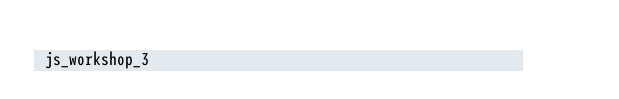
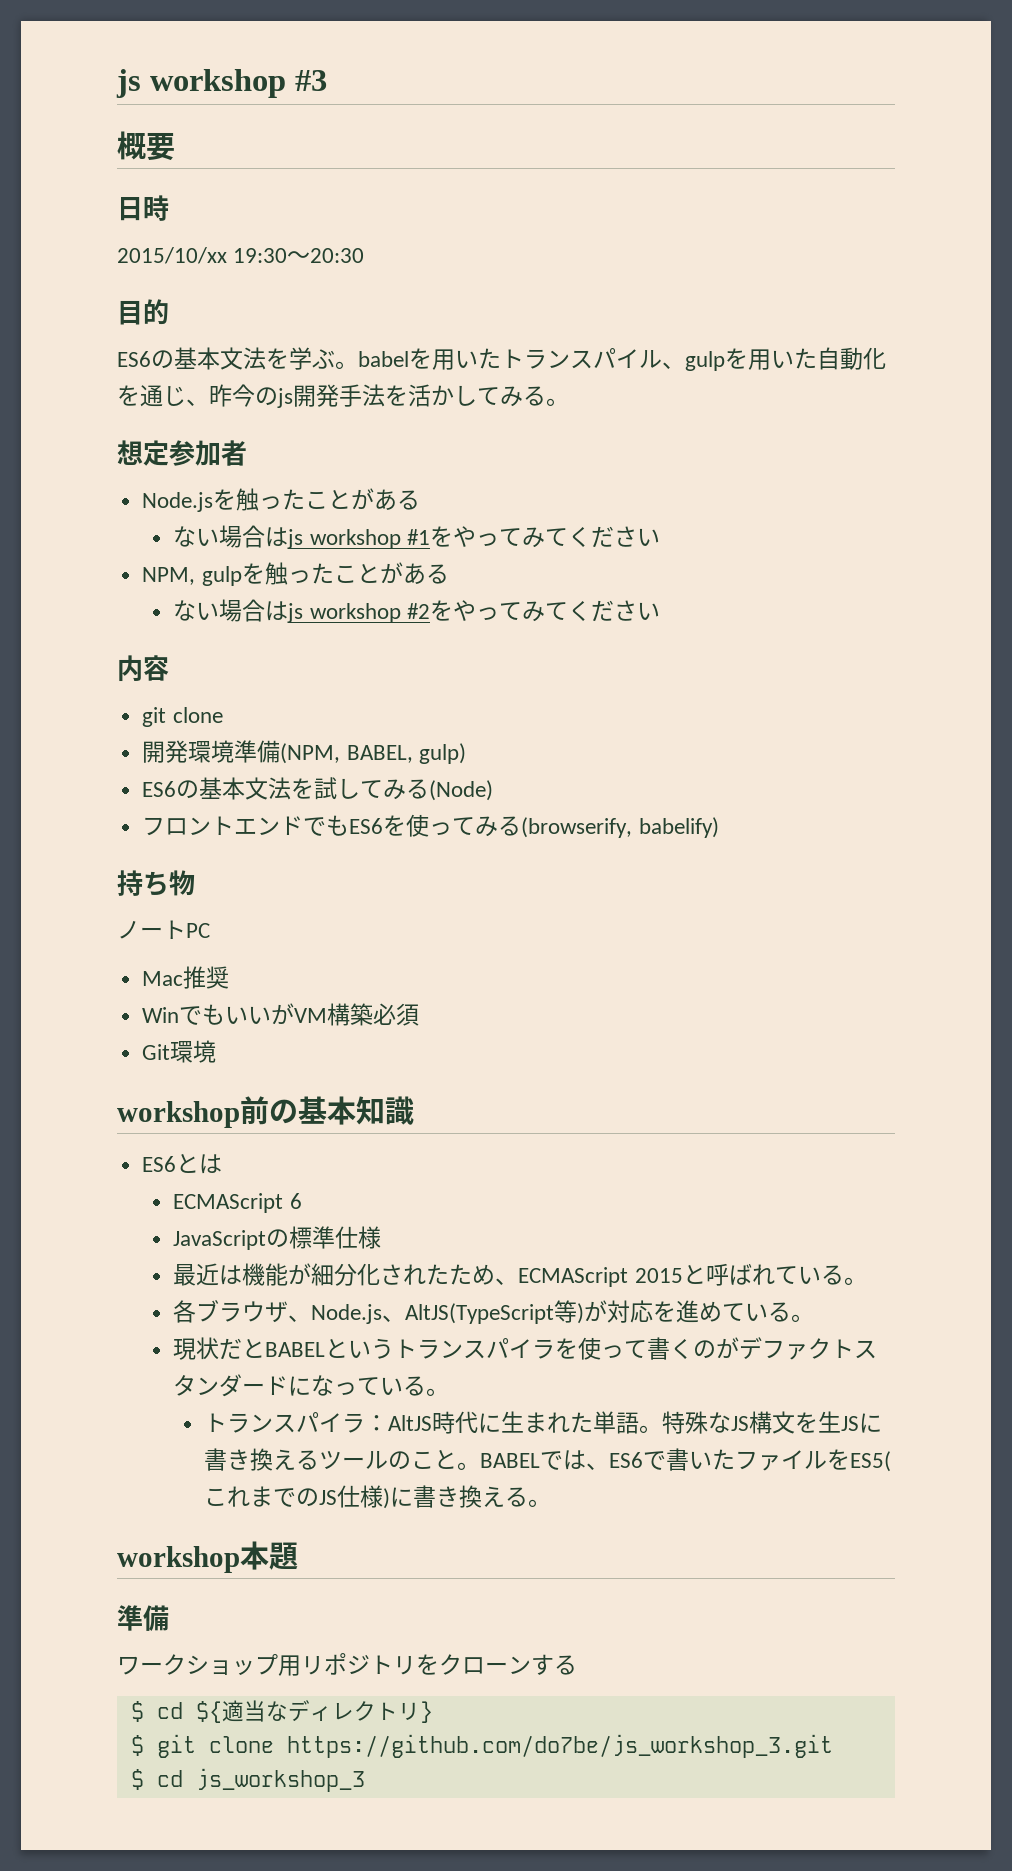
- js_workshop_3
+ js workshop #3
+ 概要
+ 日時
+ 2015/10/xx 19:30〜20:30
+ 目的
+ ES6の基本文法を学ぶ。babelを用いたトランスパイル、gulpを用いた自動化を通じ、昨今のjs開発手法を活かしてみる。
+ 想定参加者
+ Node.jsを触ったことがある
+ ない場合はjs workshop #1をやってみてください
+ NPM, gulpを触ったことがある
+ ない場合はjs workshop #2をやってみてください
+ 内容
+ git clone
+ 開発環境準備(NPM, BABEL, gulp)
+ ES6の基本文法を試してみる(Node)
+ フロントエンドでもES6を使ってみる(browserify, babelify)
+ 持ち物
+ ノートPC
+ Mac推奨
+ WinでもいいがVM構築必須
+ Git環境
+ workshop前の基本知識
+ ES6とは
+ ECMAScript 6
+ JavaScriptの標準仕様
+ 最近は機能が細分化されたため、ECMAScript 2015と呼ばれている。
+ 各ブラウザ、Node.js、AltJS(TypeScript等)が対応を進めている。
+ 現状だとBABELというトランスパイラを使って書くのがデファクトスタンダードになっている。
+ トランスパイラ：AltJS時代に生まれた単語。特殊なJS構文を生JSに書き換えるツールのこと。BABELでは、ES6で書いたファイルをES5(これまでのJS仕様)に書き換える。
+ workshop本題
+ 準備
+ ワークショップ用リポジトリをクローンする
+ $ cd ${適当なディレクトリ}
+ $ git clone https://github.com/do7be/js_workshop_3.git
+ $ cd js_workshop_3

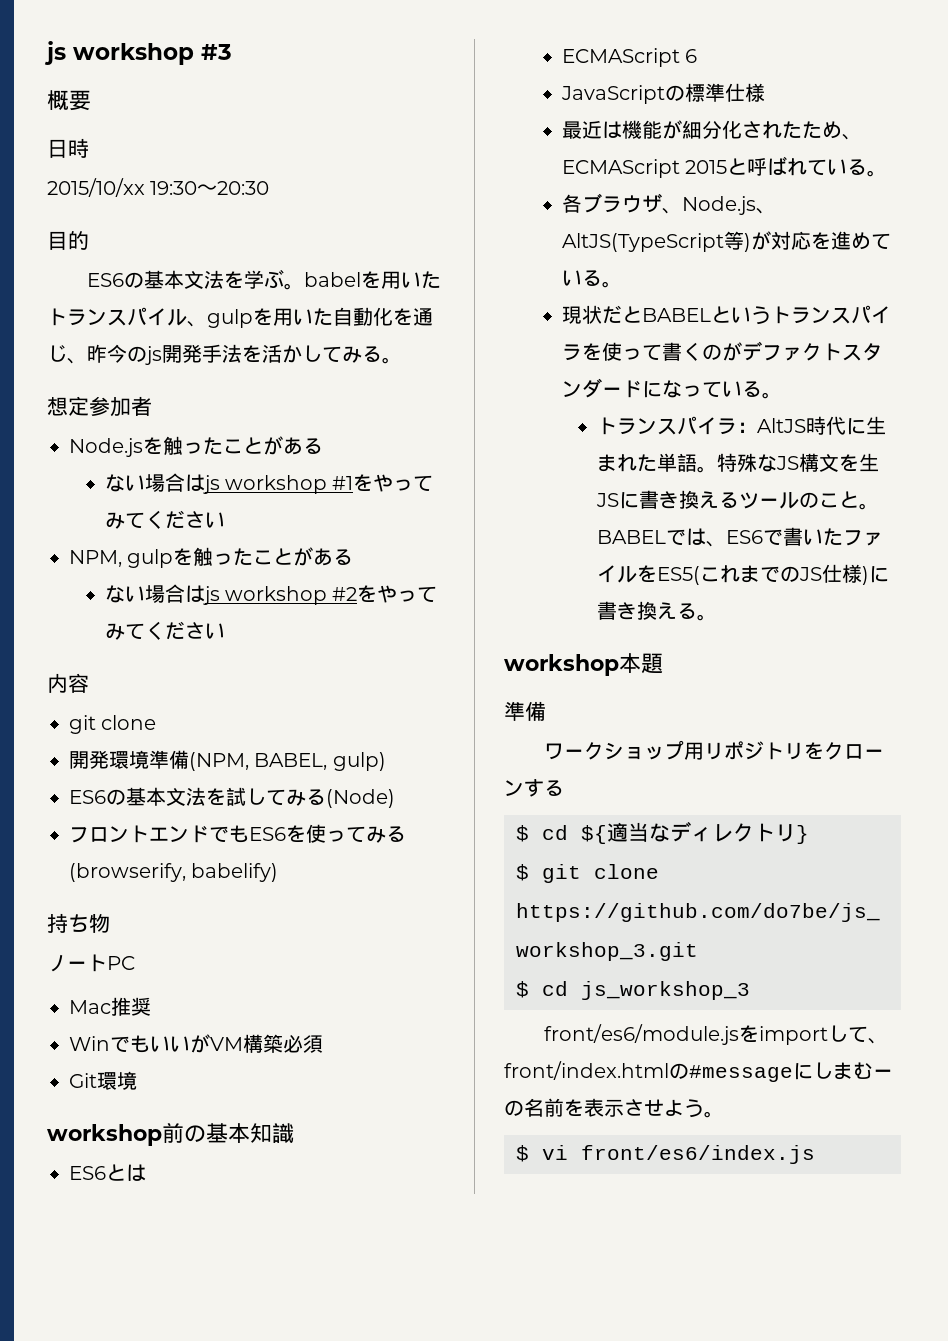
+ front/es6/module.jsをimportして、front/index.htmlの#messageにしまむーの名前を表示させよう。
+ $ vi front/es6/index.js

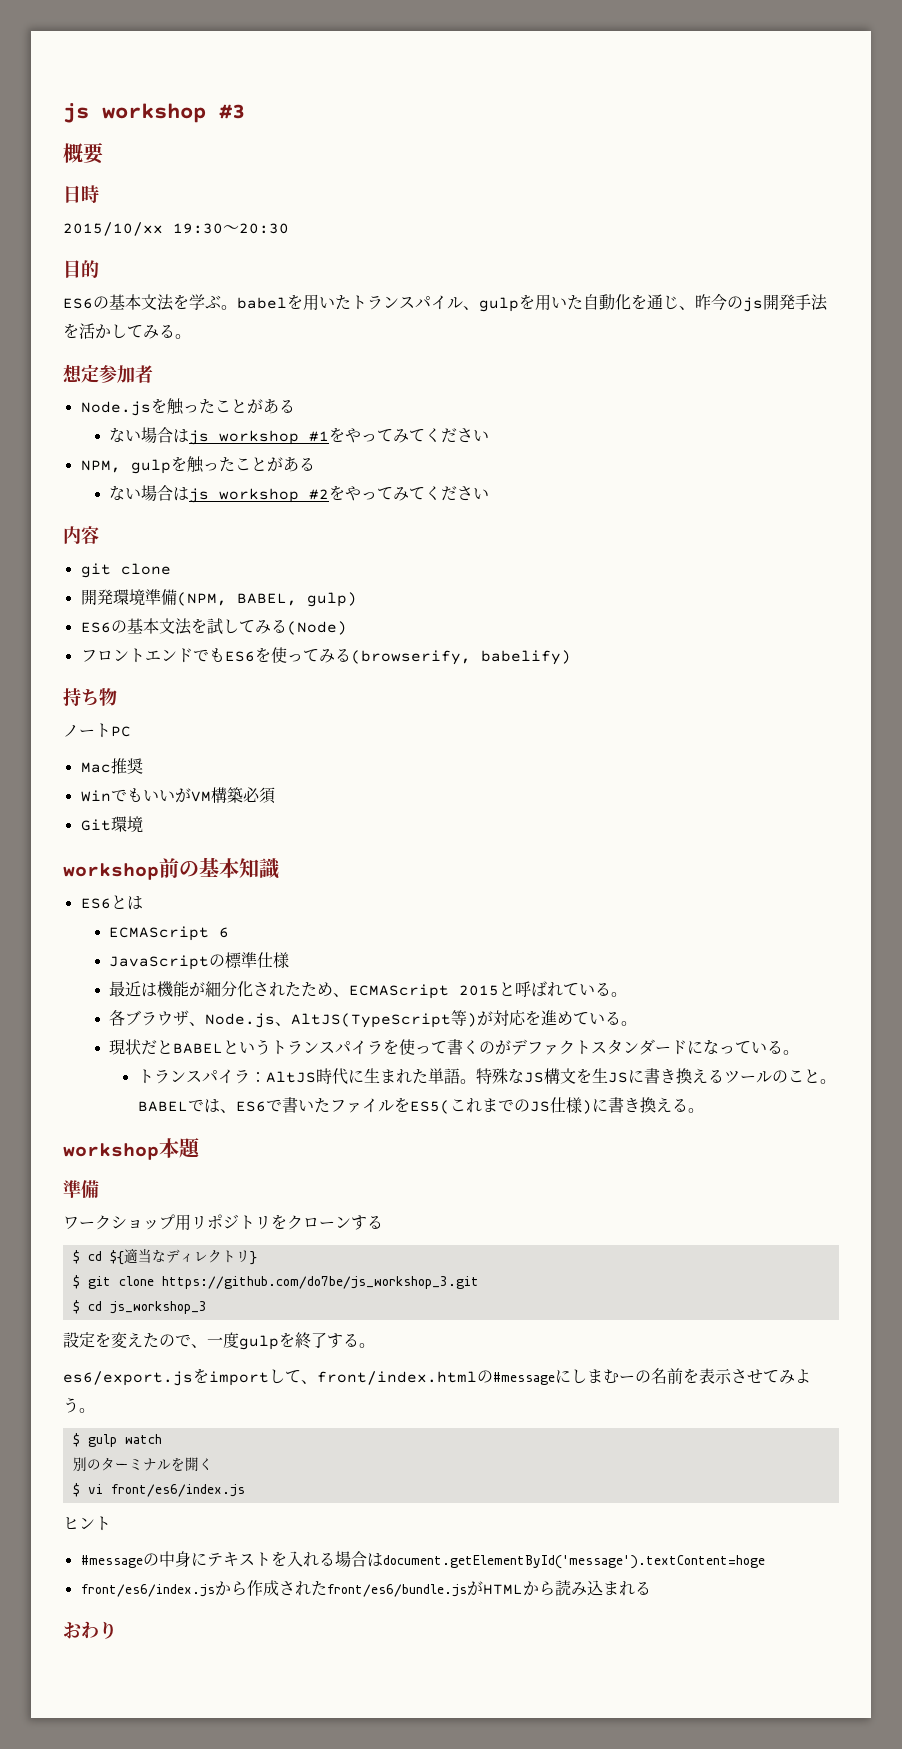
- front/es6/module.jsをimportして、front/index.htmlの#messageにしまむーの名前を表示させよう。
+ 設定を変えたので、一度gulpを終了する。
+ es6/export.jsをimportして、front/index.htmlの#messageにしまむーの名前を表示させてみよう。
+ $ gulp watch
+ 別のターミナルを開く
  $ vi front/es6/index.js
+ ヒント
+ #messageの中身にテキストを入れる場合はdocument.getElementById('message').textContent=hoge
+ front/es6/index.jsから作成されたfront/es6/bundle.jsがHTMLから読み込まれる
+ おわり

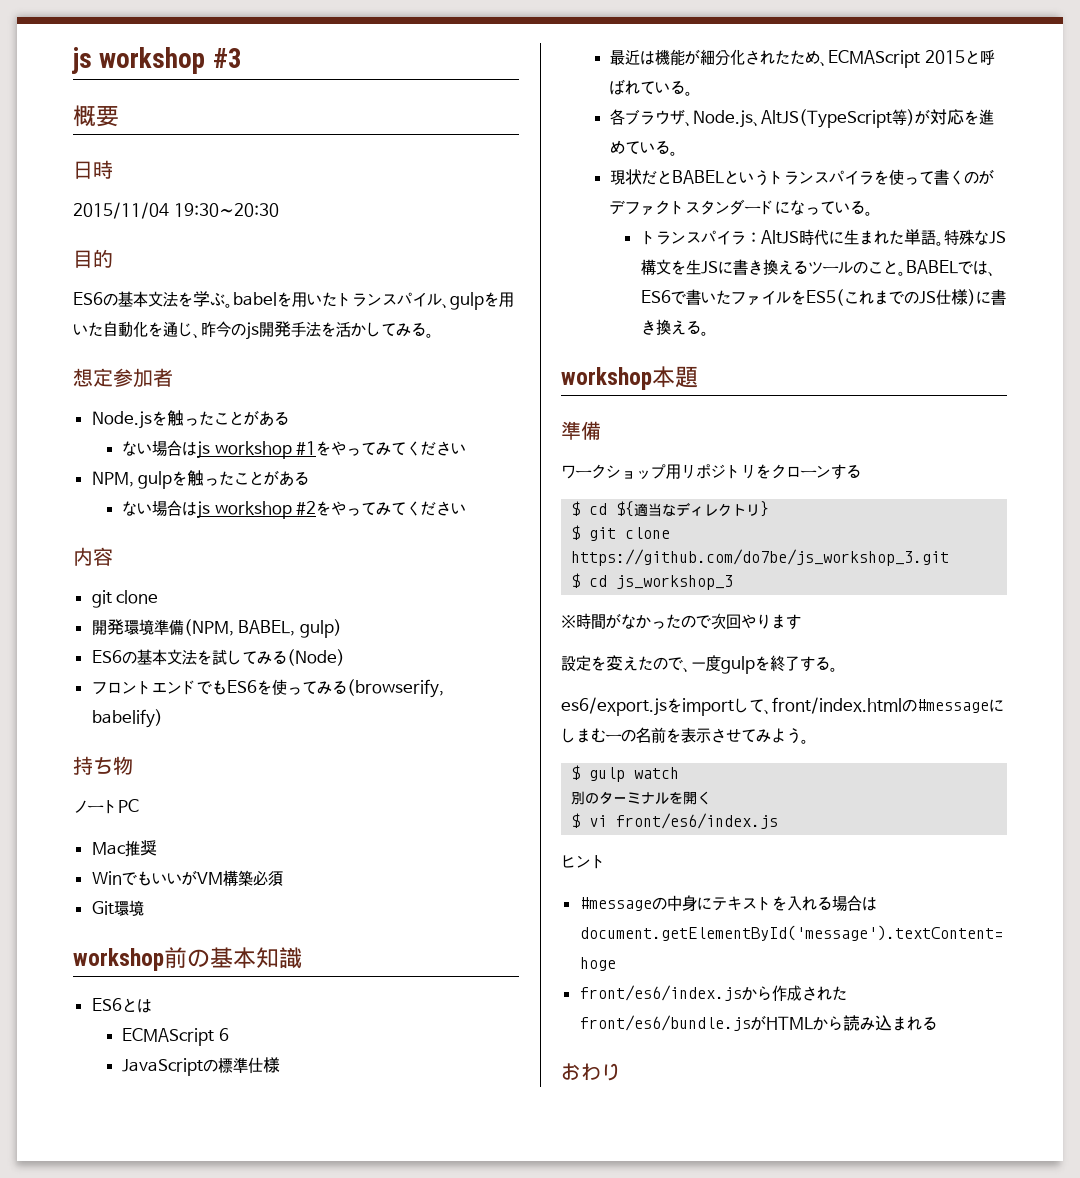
- 2015/10/xx 19:30〜20:30
+ 2015/11/04 19:30〜20:30
+ ※時間がなかったので次回やります

